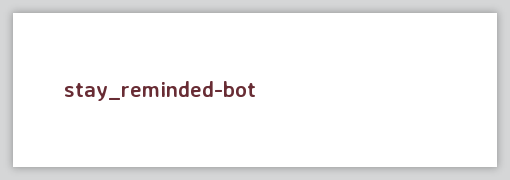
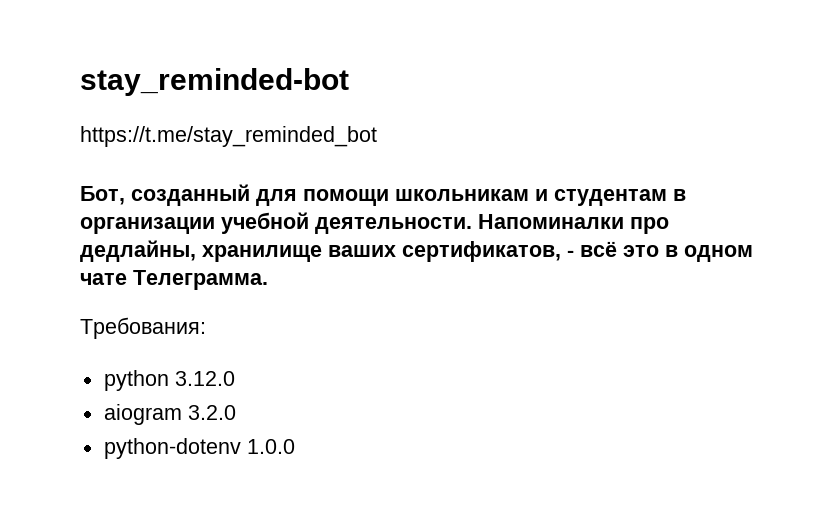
+ https://t.me/stay_reminded_bot
+ Бот, созданный для помощи школьникам и студентам в организации учебной деятельности. Напоминалки про дедлайны, хранилище ваших сертификатов, - всё это в одном чате Телеграмма.
+ Требования:
+ python 3.12.0
+ aiogram 3.2.0
+ python-dotenv 1.0.0

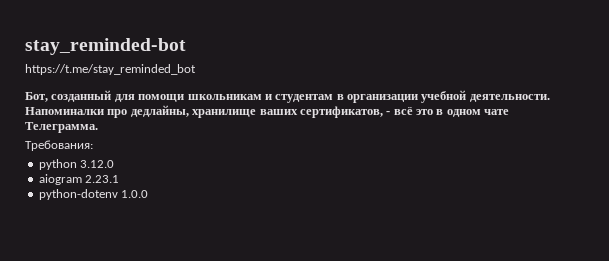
- aiogram 3.2.0
+ aiogram 2.23.1

